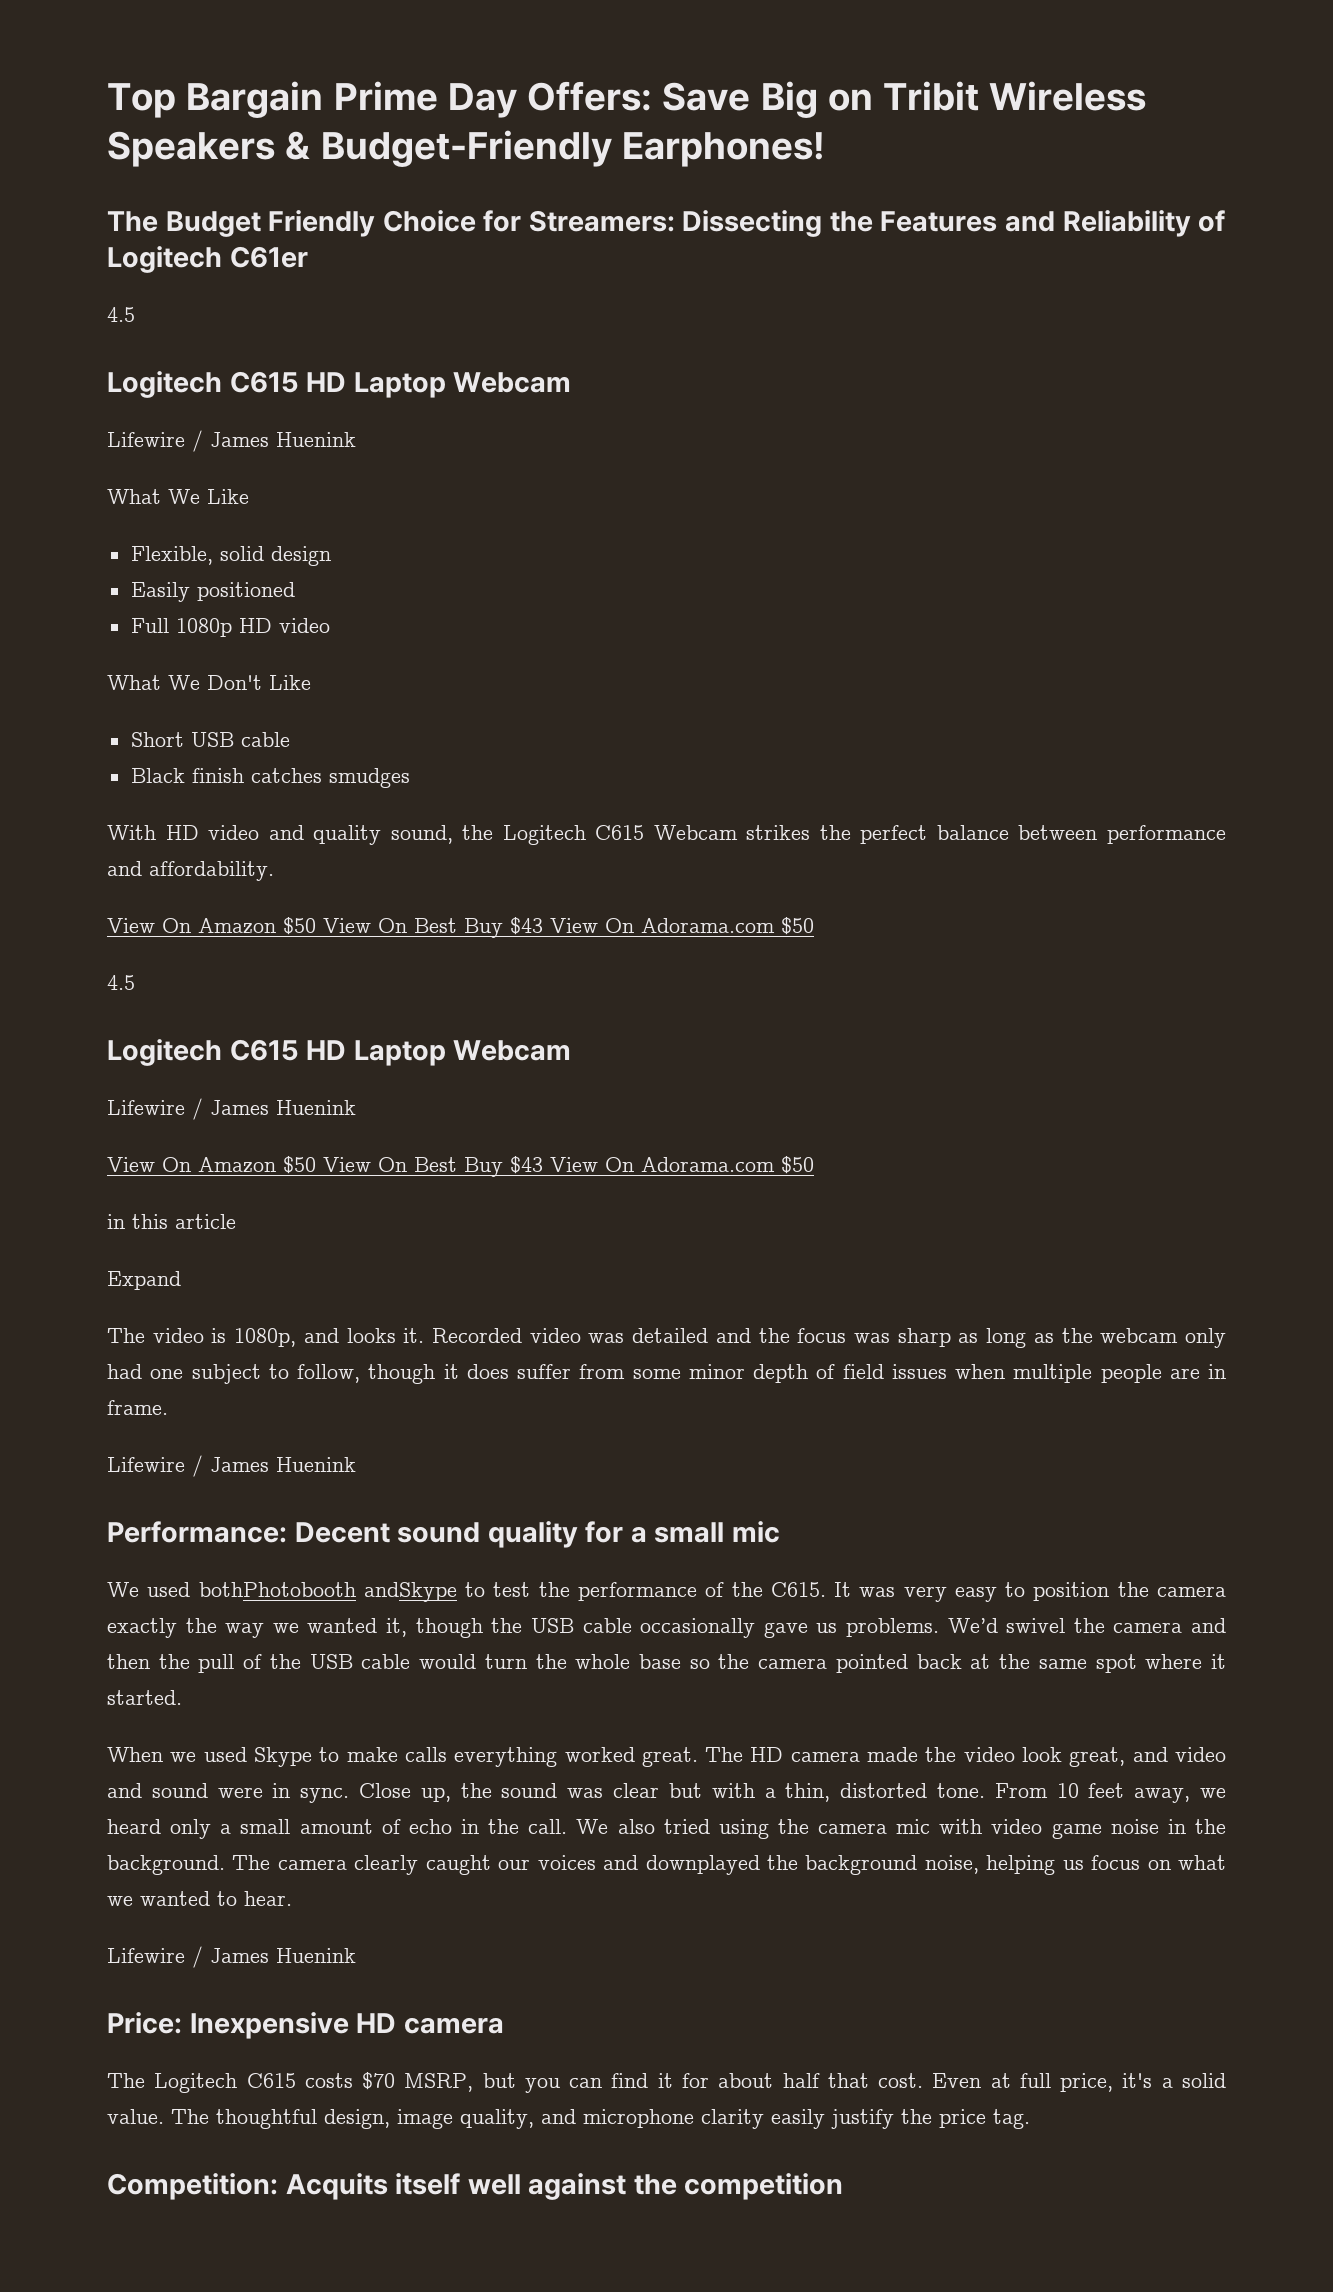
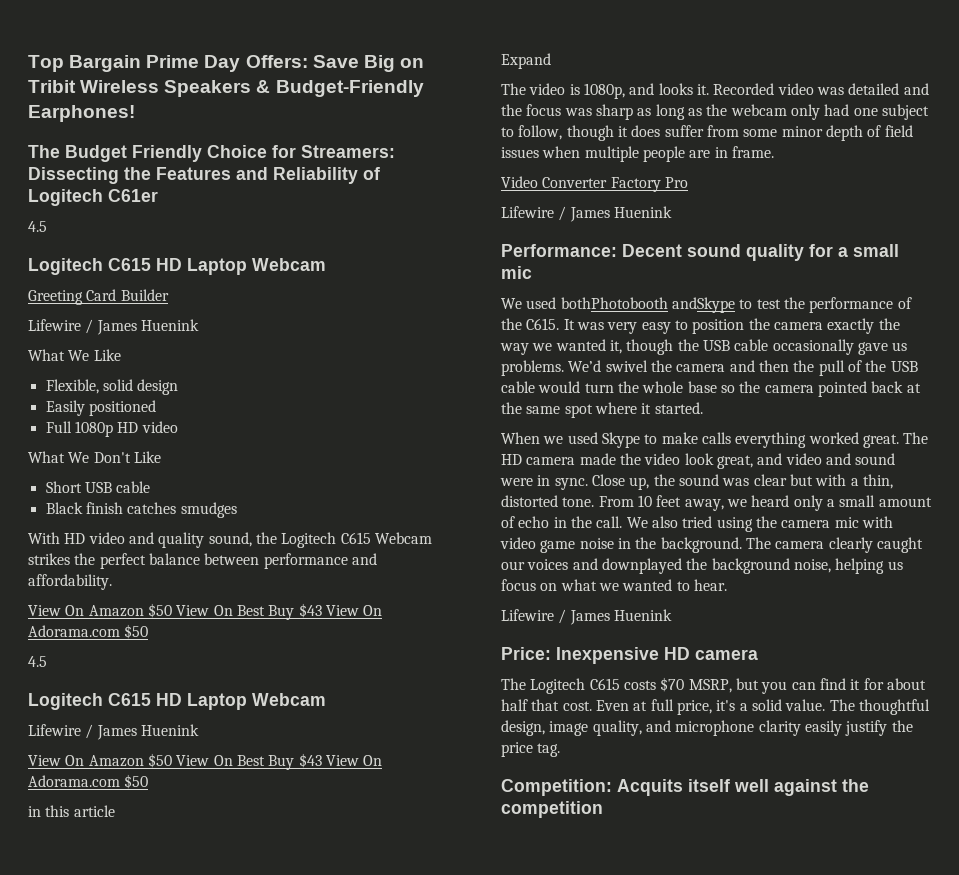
+ Greeting Card Builder
+ Video Converter Factory Pro

